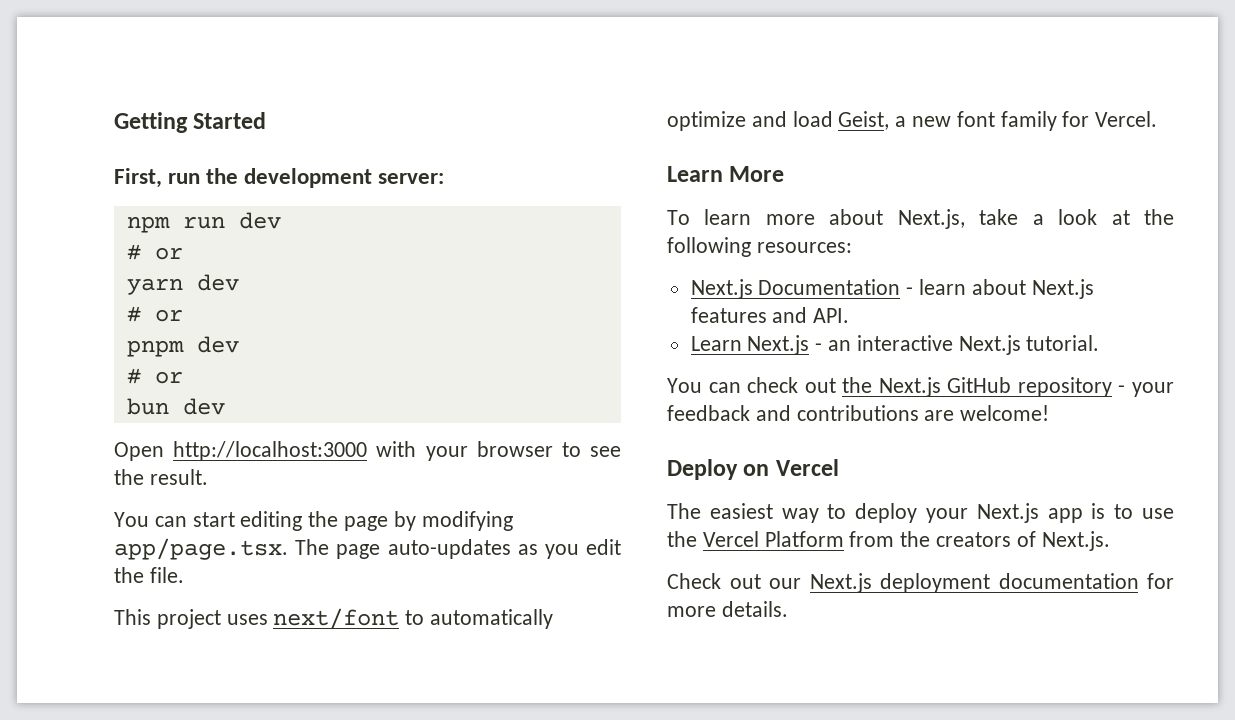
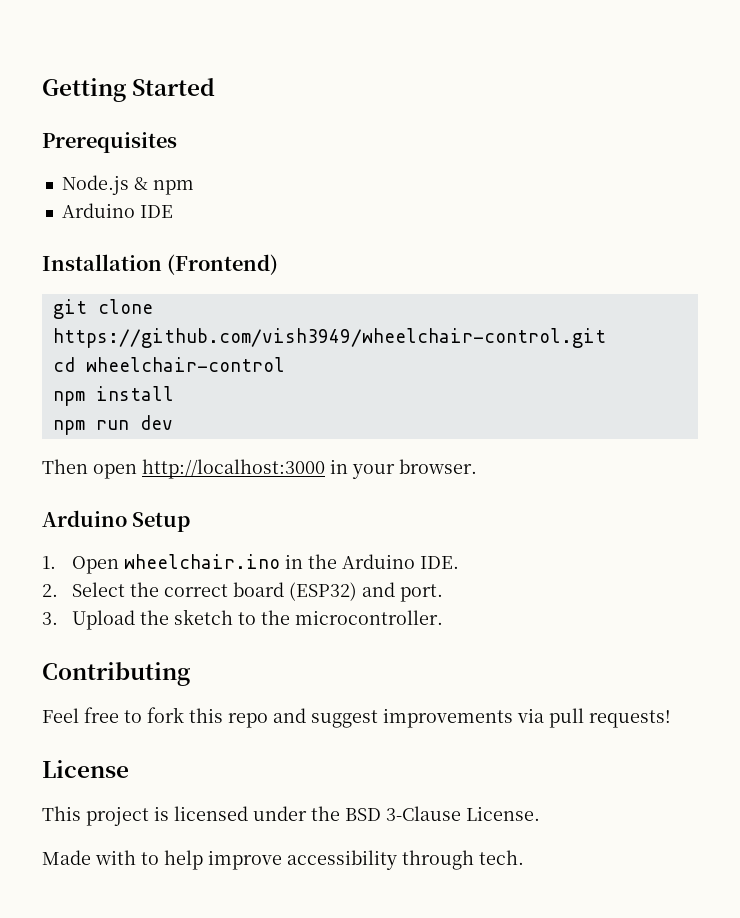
- First, run the development server:
+ Prerequisites
+ Node.js & npm
+ Arduino IDE
+ Installation (Frontend)
+ git clone https://github.com/vish3949/wheelchair-control.git
+ cd wheelchair-control
+ npm install
  npm run dev
- # or
- yarn dev
- # or
- pnpm dev
- # or
- bun dev
- Open http://localhost:3000 with your browser to see the result.
- You can start editing the page by modifying app/page.tsx. The page auto-updates as you edit the file.
- This project uses next/font to automatically optimize and load Geist, a new font family for Vercel.
- Learn More
- To learn more about Next.js, take a look at the following resources:
- Next.js Documentation - learn about Next.js features and API.
- Learn Next.js - an interactive Next.js tutorial.
- You can check out the Next.js GitHub repository - your feedback and contributions are welcome!
- Deploy on Vercel
- The easiest way to deploy your Next.js app is to use the Vercel Platform from the creators of Next.js.
- Check out our Next.js deployment documentation for more details.
+ Then open http://localhost:3000 in your browser.
+ Arduino Setup
+ 1. Open wheelchair.ino in the Arduino IDE.
+ 2. Select the correct board (ESP32) and port.
+ 3. Upload the sketch to the microcontroller.
+ Contributing
+ Feel free to fork this repo and suggest improvements via pull requests!
+ License
+ This project is licensed under the BSD 3-Clause License.
+ Made with to help improve accessibility through tech.

